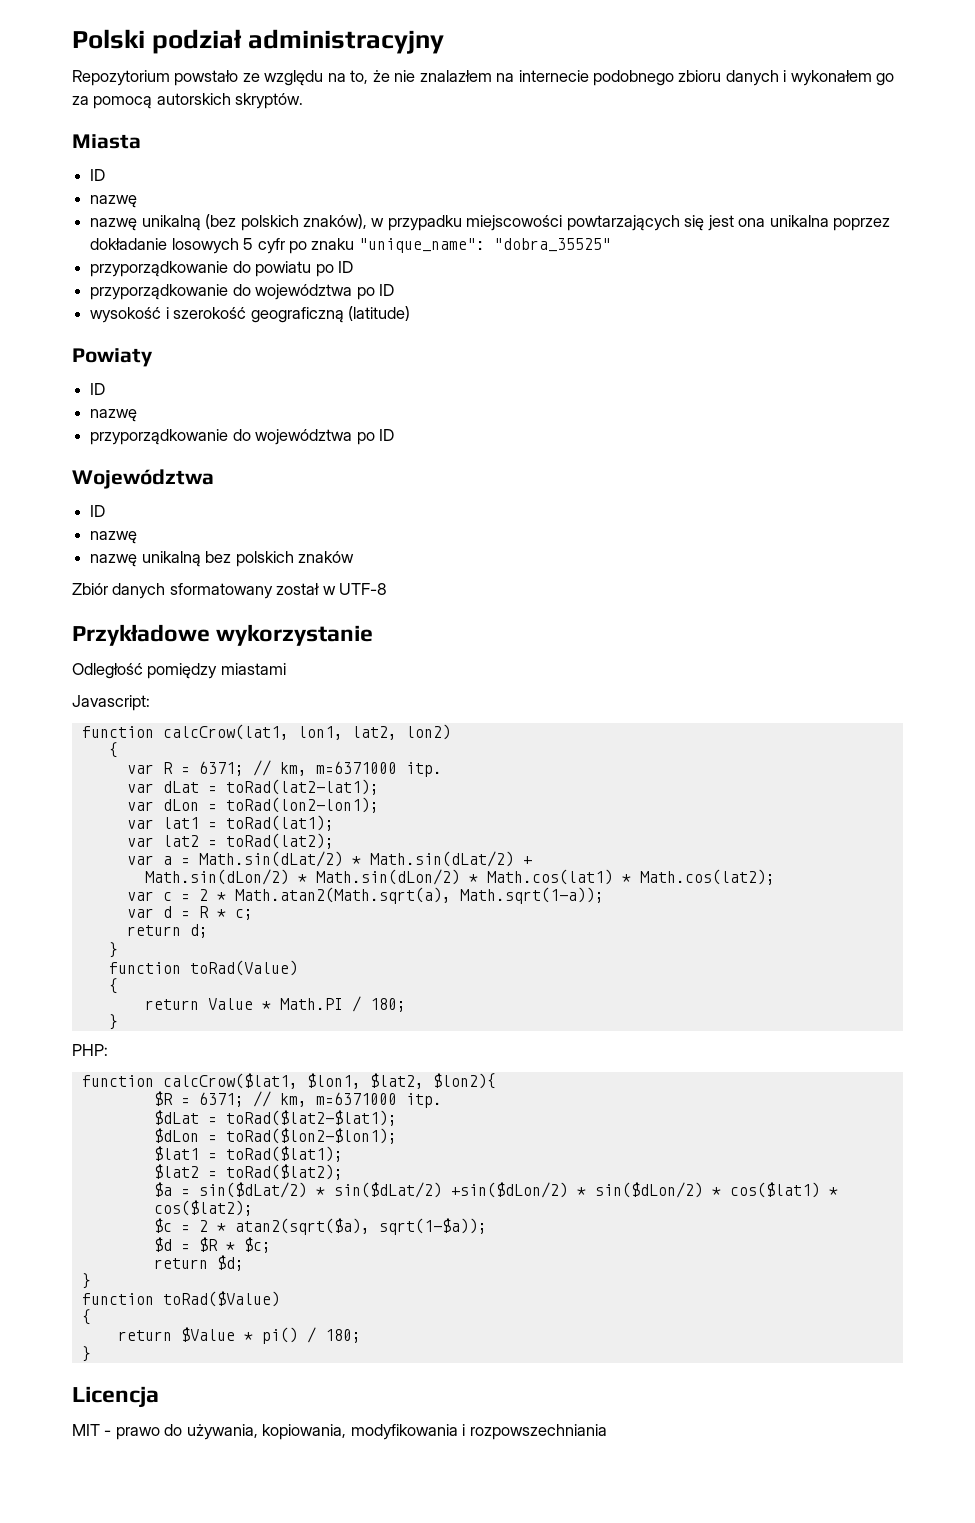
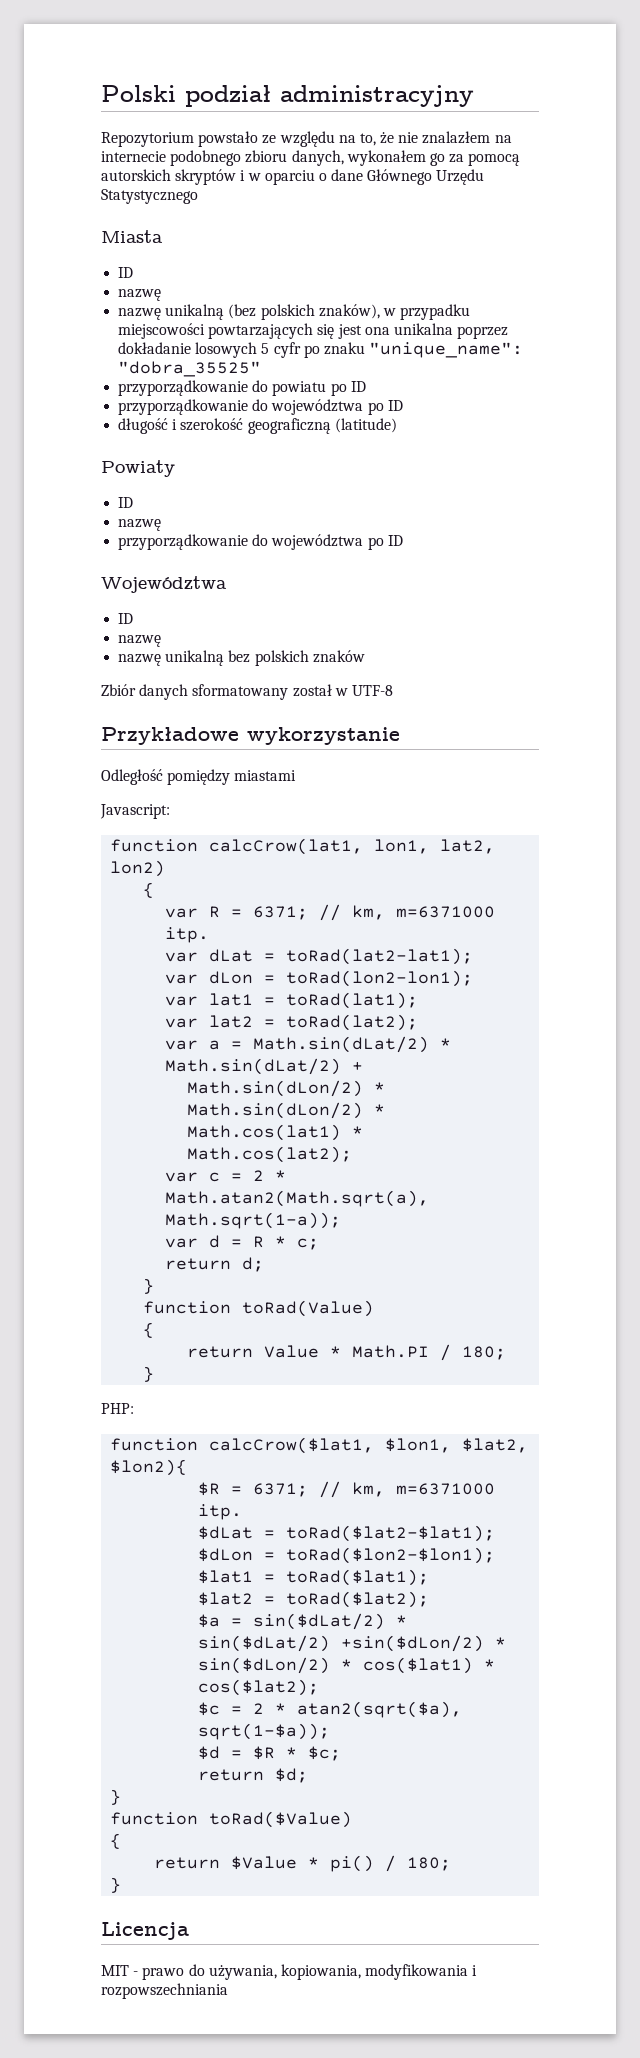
- Repozytorium powstało ze względu na to, że nie znalazłem na internecie podobnego zbioru danych i wykonałem go za pomocą autorskich skryptów.
+ Repozytorium powstało ze względu na to, że nie znalazłem na internecie podobnego zbioru danych, wykonałem go za pomocą autorskich skryptów i w oparciu o dane Głównego Urzędu Statystycznego
- wysokość i szerokość geograficzną (latitude)
+ długość i szerokość geograficzną (latitude)

